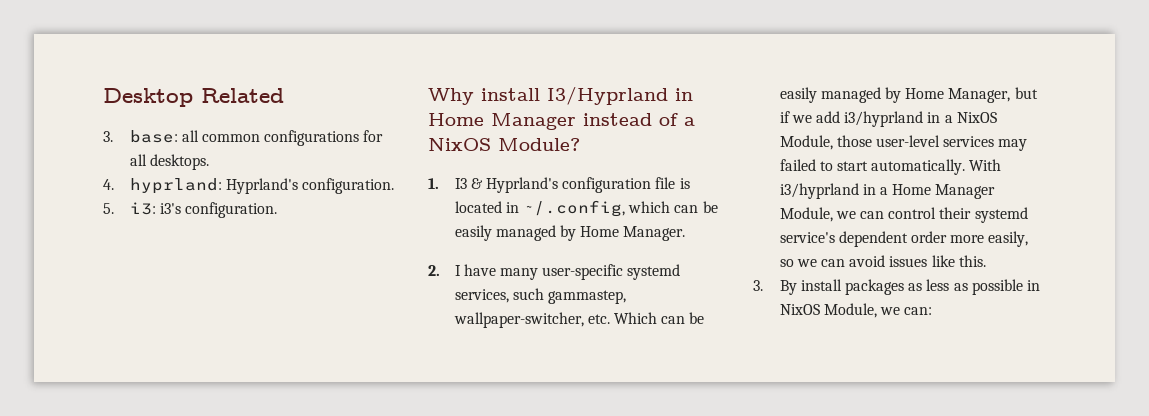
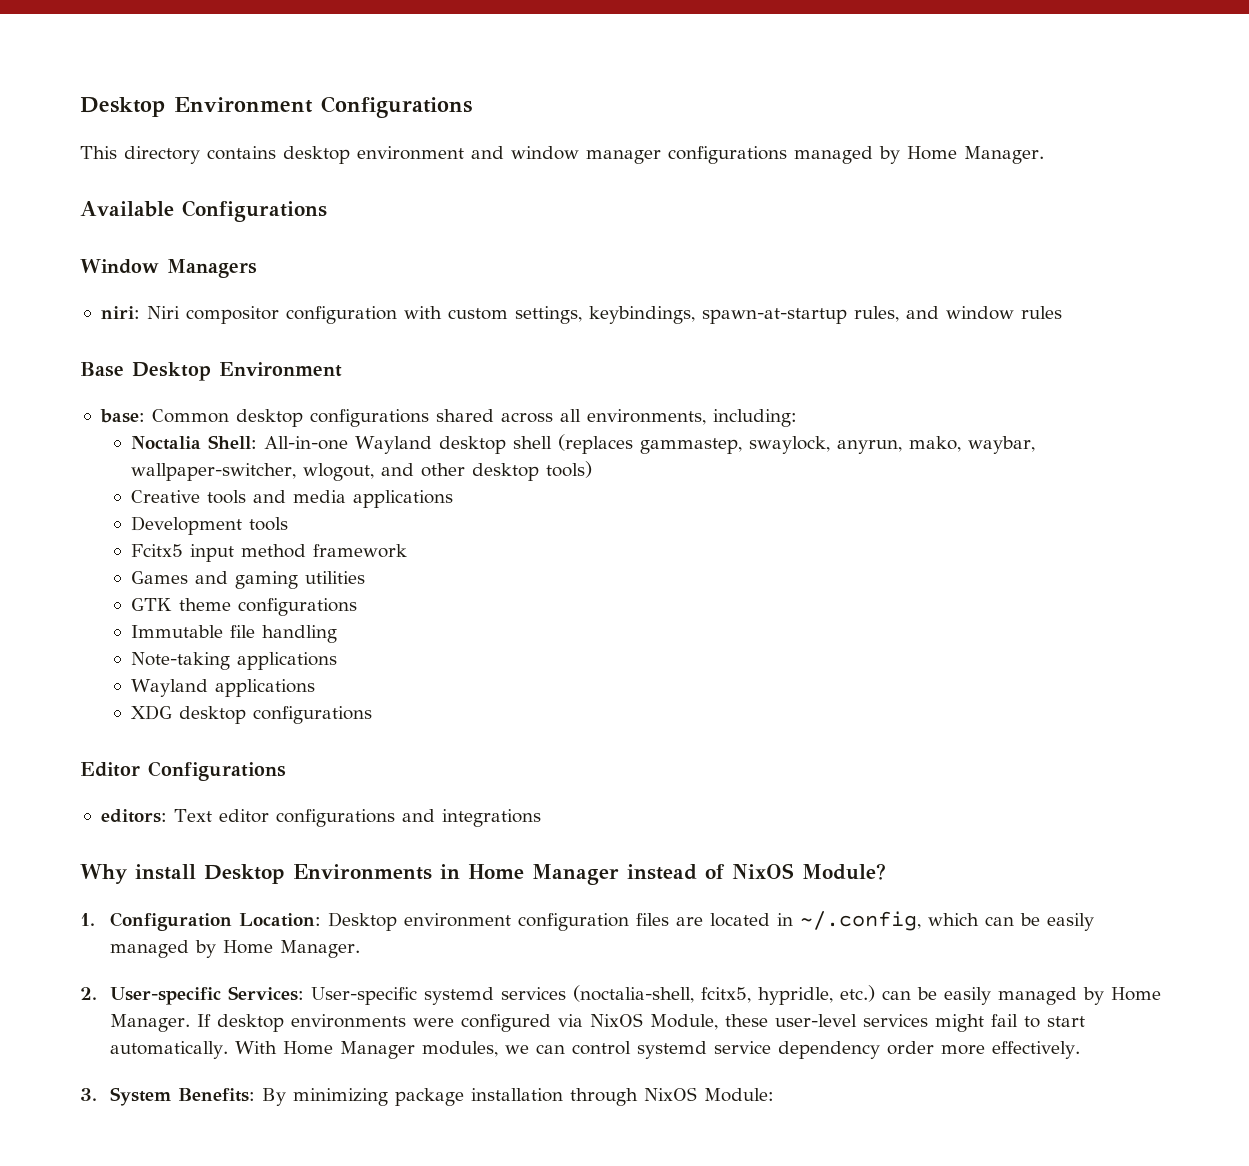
- Desktop Related
- 3. base: all common configurations for all desktops.
- 4. hyprland: Hyprland's configuration.
- 5. i3: i3's configuration.
+ Desktop Environment Configurations
+ This directory contains desktop environment and window manager configurations managed by Home Manager.
+ Available Configurations
+ Window Managers
+ niri: Niri compositor configuration with custom settings, keybindings, spawn-at-startup rules, and window rules
+ Base Desktop Environment
+ base: Common desktop configurations shared across all environments, including:
+ Noctalia Shell: All-in-one Wayland desktop shell (replaces gammastep, swaylock, anyrun, mako, waybar, wallpaper-switcher, wlogout, and other desktop tools)
+ Creative tools and media applications
+ Development tools
+ Fcitx5 input method framework
+ Games and gaming utilities
+ GTK theme configurations
+ Immutable file handling
+ Note-taking applications
+ Wayland applications
+ XDG desktop configurations
+ Editor Configurations
+ editors: Text editor configurations and integrations
- Why install I3/Hyprland in Home Manager instead of a NixOS Module?
+ Why install Desktop Environments in Home Manager instead of NixOS Module?
- 1. I3 & Hyprland's configuration file is located in ~/.config, which can be easily managed by Home Manager.
+ 1. Configuration Location: Desktop environment configuration files are located in ~/.config, which can be easily managed by Home Manager.
- 2. I have many user-specific systemd services, such gammastep, wallpaper-switcher, etc. Which can be easily managed by Home Manager, but if we add i3/hyprland in a NixOS Module, those user-level services may failed to start automatically.
+ 2. User-specific Services: User-specific systemd services (noctalia-shell, fcitx5, hypridle, etc.) can be easily managed by Home Manager. If desktop environments were configured via NixOS Module, these user-level services might fail to start automatically.
- With i3/hyprland in a Home Manager Module, we can control their systemd service's dependent order more easily, so we can avoid issues like this.
- 3. By install packages as less as possible in NixOS Module, we can:
+ With Home Manager modules, we can control systemd service dependency order more effectively.
+ 3. System Benefits: By minimizing package installation through NixOS Module:

